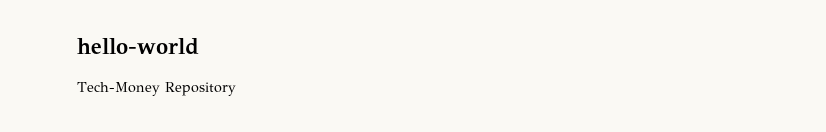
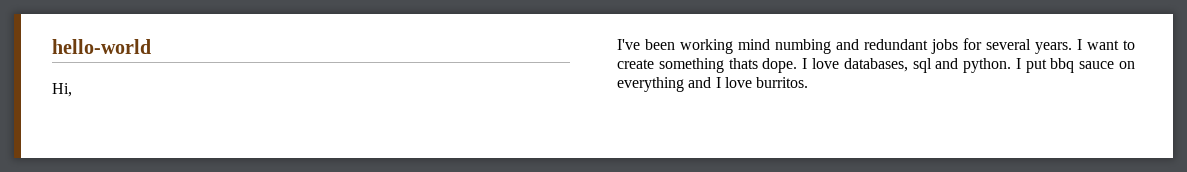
- Tech-Money Repository
+ Hi,
+ I've been working mind numbing and redundant jobs for several years. I want to create something thats dope. I love databases, sql and python. I put bbq sauce on everything and I love burritos.

